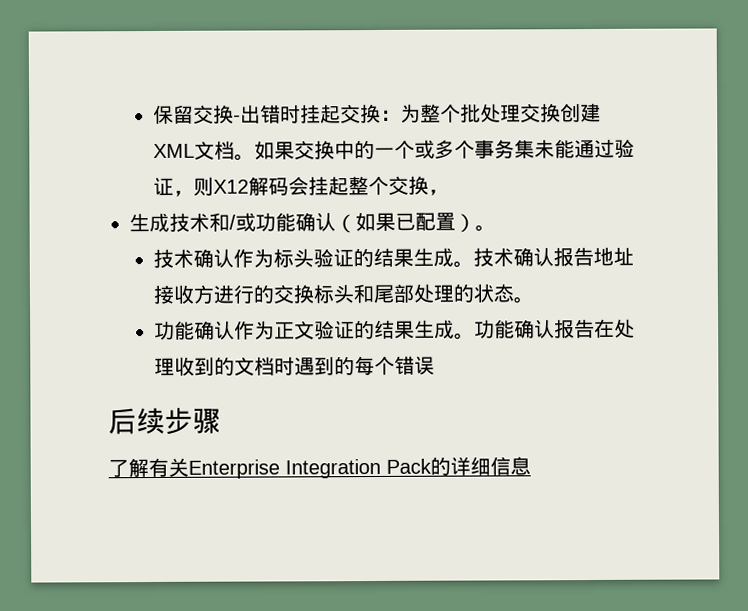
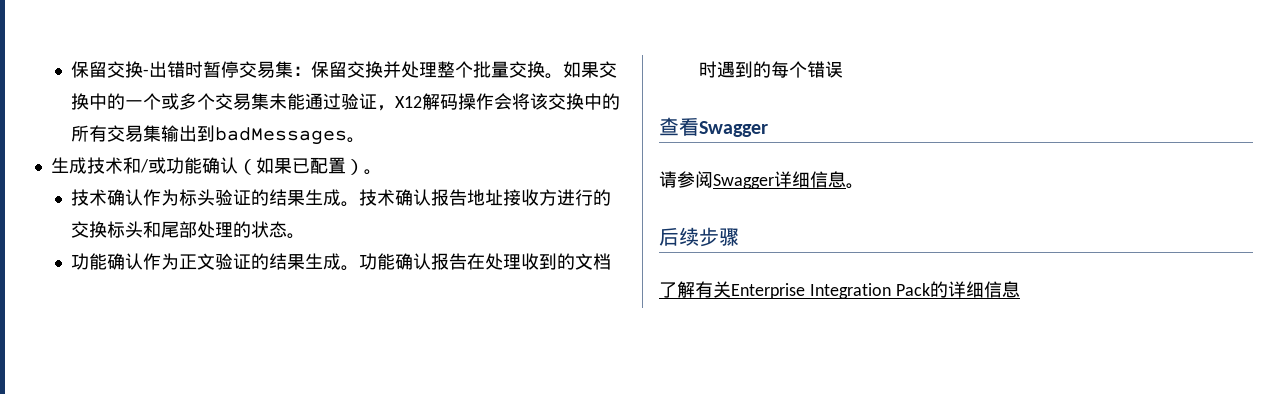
- 保留交换-出错时挂起交换：为整个批处理交换创建XML文档。
+ 保留交换-出错时暂停交易集：保留交换并处理整个批量交换。
- 如果交换中的一个或多个事务集未能通过验证，则X12解码会挂起整个交换，
+ 如果交换中的一个或多个交易集未能通过验证，X12解码操作会将该交换中的所有交易集输出到badMessages。
+ 查看Swagger
+ 请参阅Swagger详细信息。

